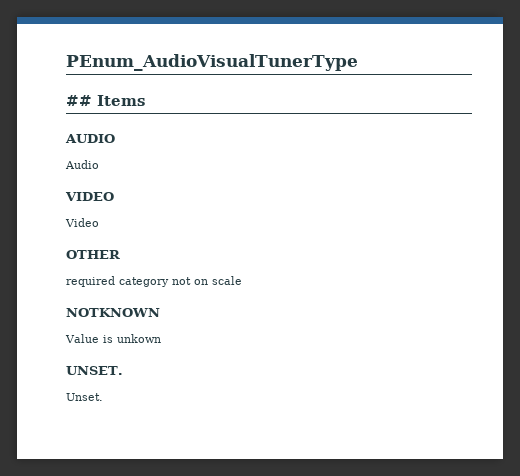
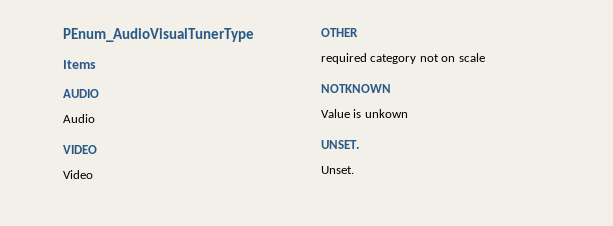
- ## Items
+ Items

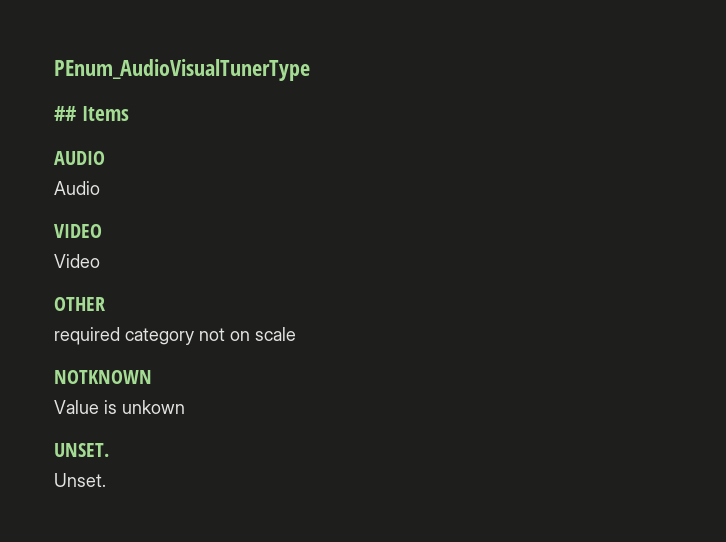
- Items
+ ## Items

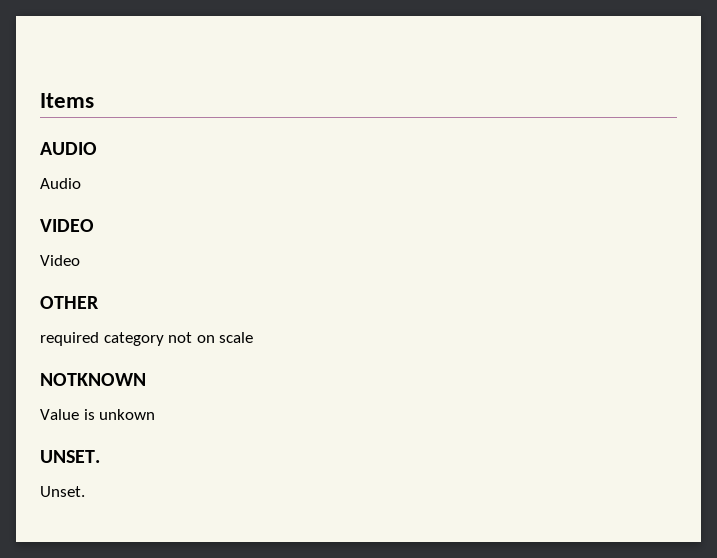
- PEnum_AudioVisualTunerType
- ## Items
+ Items

